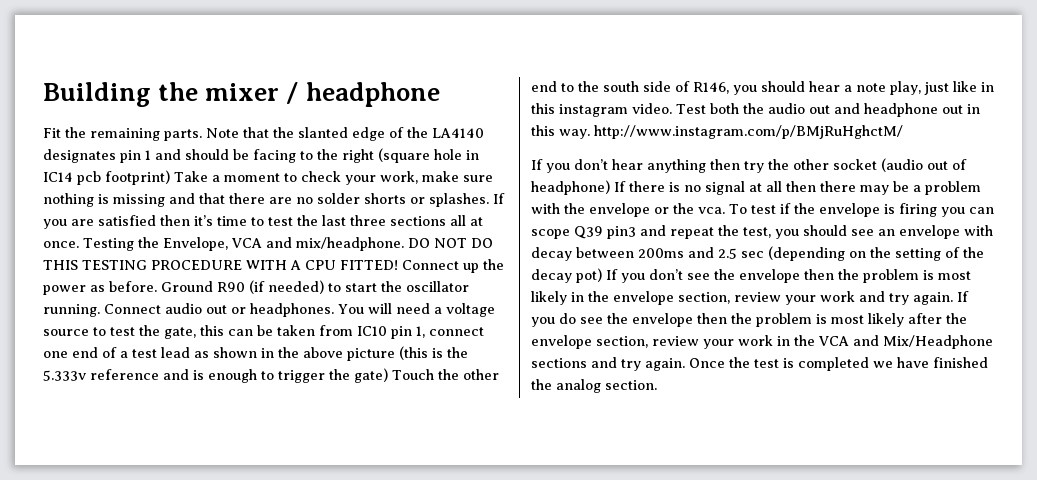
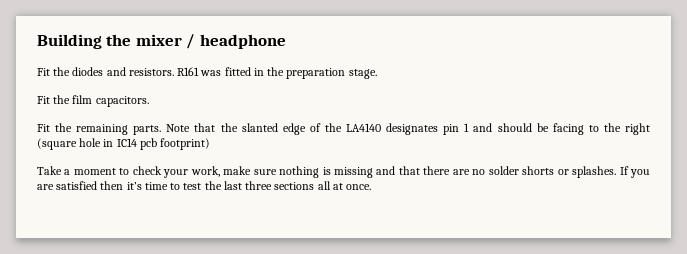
+ Fit the diodes and resistors. R161 was fitted in the preparation stage.
+ Fit the film capacitors.
- Note that the slanted edge of the LA4140 designates pin 1 and should be facing to the right (square hole in IC14 pcb footprint) Take a moment to check your work, make sure nothing is missing and that there are no solder shorts or splashes.
+ Note that the slanted edge of the LA4140 designates pin 1 and should be facing to the right (square hole in IC14 pcb footprint)
+ Take a moment to check your work, make sure nothing is missing and that there are no solder shorts or splashes.
- Testing the Envelope, VCA and mix/headphone. DO NOT DO THIS TESTING PROCEDURE WITH A CPU FITTED! Connect up the power as before. Ground R90 (if needed) to start the oscillator running. Connect audio out or headphones. You will need a voltage source to test the gate, this can be taken from IC10 pin 1, connect one end of a test lead as shown in the above picture (this is the 5.333v reference and is enough to trigger the gate) Touch the other end to the south side of R146, you should hear a note play, just like in this instagram video. Test both the audio out and headphone out in this way. http://www.instagram.com/p/BMjRuHghctM/
- If you don’t hear anything then try the other socket (audio out of headphone) If there is no signal at all then there may be a problem with the envelope or the vca. To test if the envelope is firing you can scope Q39 pin3 and repeat the test, you should see an envelope with decay between 200ms and 2.5 sec (depending on the setting of the decay pot) If you don’t see the envelope then the problem is most likely in the envelope section, review your work and try again. If you do see the envelope then the problem is most likely after the envelope section, review your work in the VCA and Mix/Headphone sections and try again. Once the test is completed we have finished the analog section.

